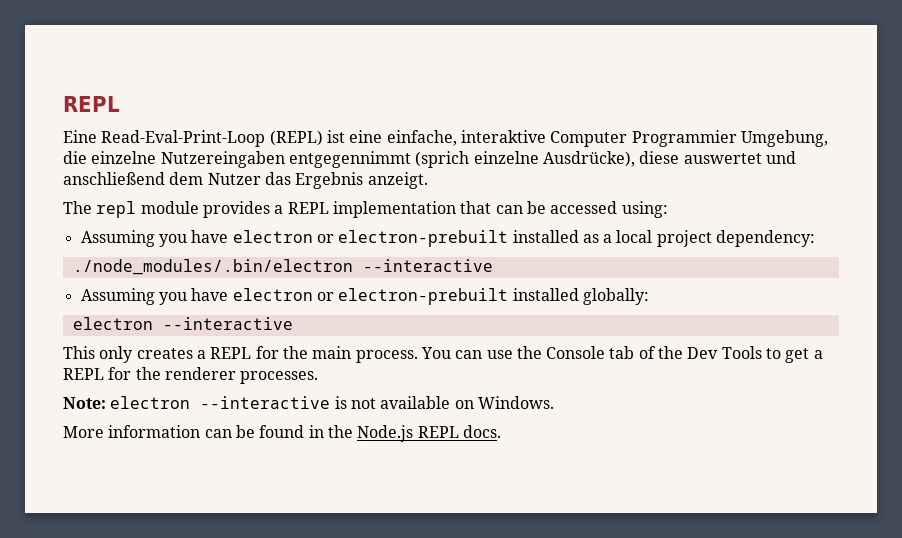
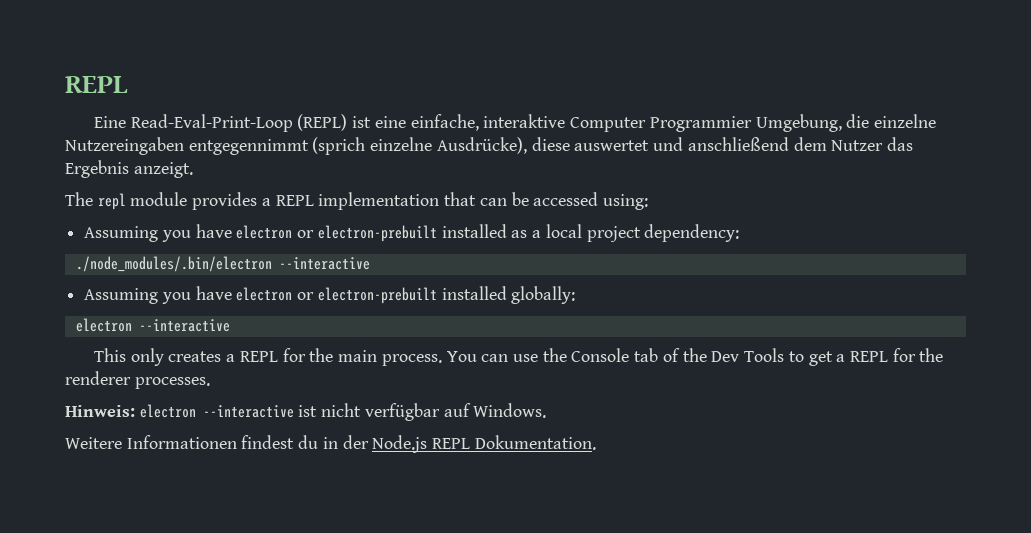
- Note: electron --interactive is not available on Windows.
- More information can be found in the Node.js REPL docs.
+ Hinweis: electron --interactive ist nicht verfügbar auf Windows.
+ Weitere Informationen findest du in der Node.js REPL Dokumentation.

